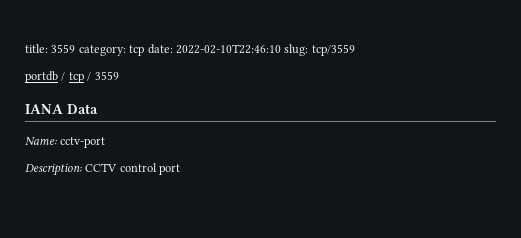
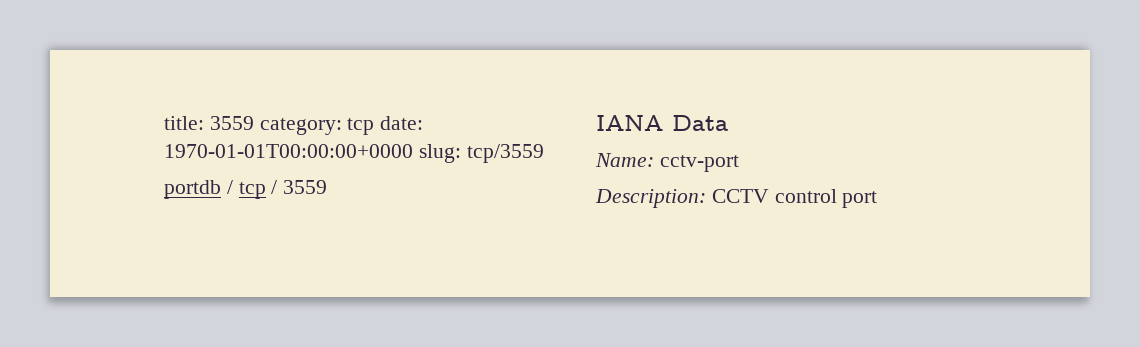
- title: 3559 category: tcp date: 2022-02-10T22:46:10 slug: tcp/3559
+ title: 3559 category: tcp date: 1970-01-01T00:00:00+0000 slug: tcp/3559

